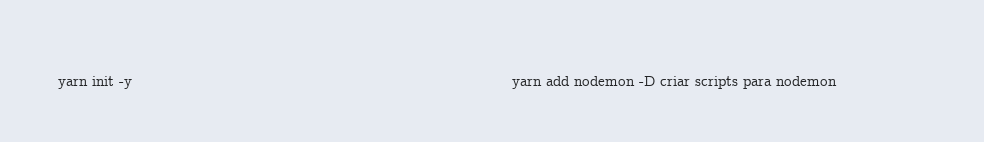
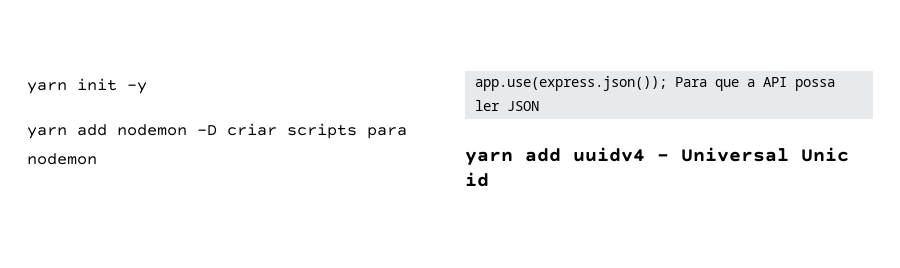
+ app.use(express.json()); Para que a API possa ler JSON
+ yarn add uuidv4 - Universal Unic id

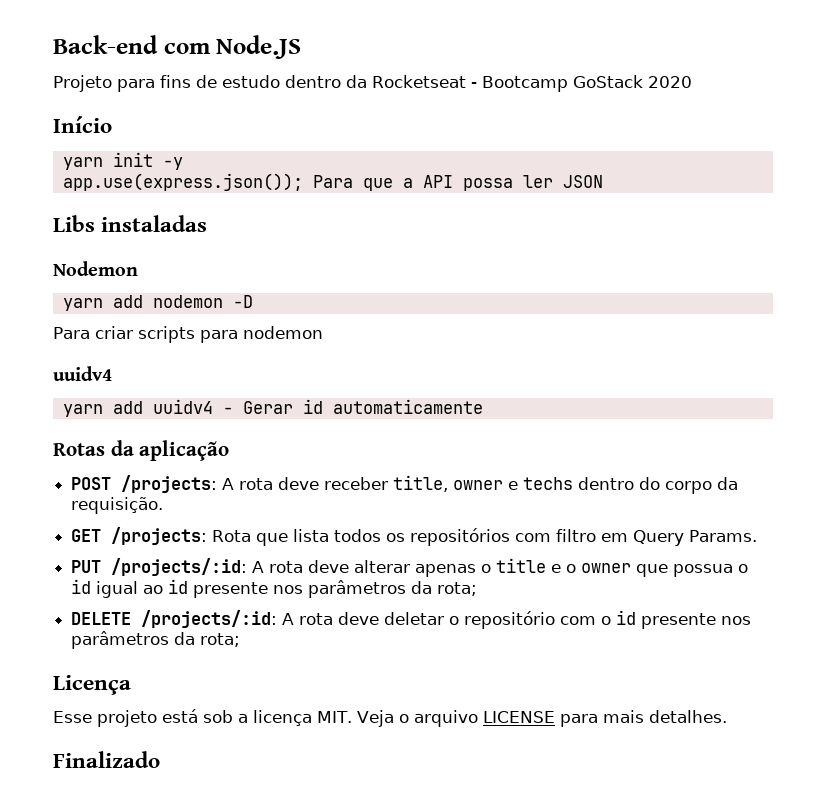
+ Back-end com Node.JS
+ Projeto para fins de estudo dentro da Rocketseat - Bootcamp GoStack 2020
+ Início
  yarn init -y
- yarn add nodemon -D criar scripts para nodemon
- yarn add uuidv4 - Universal Unic id
+ Libs instaladas
+ Nodemon
+ yarn add nodemon -D
+ Para criar scripts para nodemon
+ uuidv4
+ yarn add uuidv4 - Gerar id automaticamente
+ Rotas da aplicação
+ POST /projects: A rota deve receber title, owner e techs dentro do corpo da requisição.
+ GET /projects: Rota que lista todos os repositórios com filtro em Query Params.
+ PUT /projects/:id: A rota deve alterar apenas o title e o owner que possua o id igual ao id presente nos parâmetros da rota;
+ DELETE /projects/:id: A rota deve deletar o repositório com o id presente nos parâmetros da rota;
+ Licença
+ Esse projeto está sob a licença MIT. Veja o arquivo LICENSE para mais detalhes.
+ Finalizado

